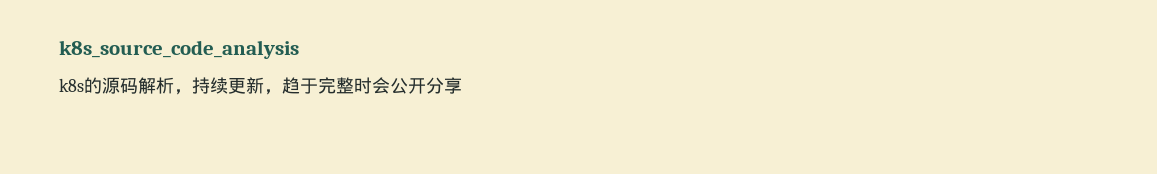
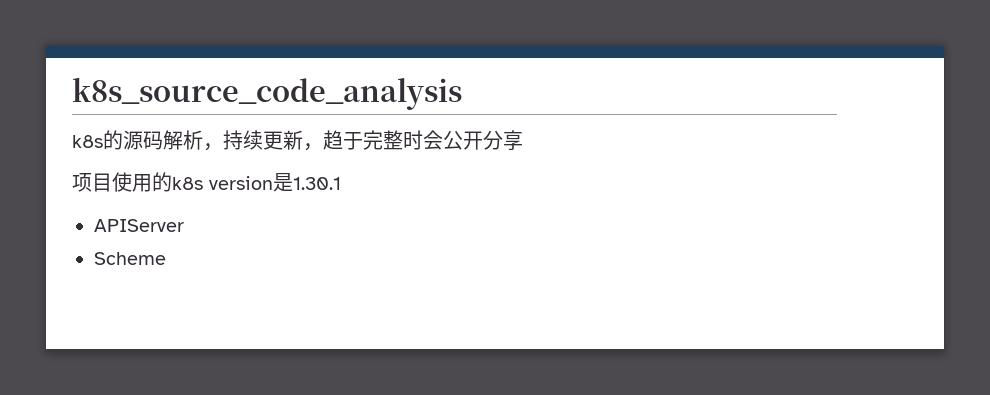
+ 项目使用的k8s version是1.30.1
+ APIServer
+ Scheme

